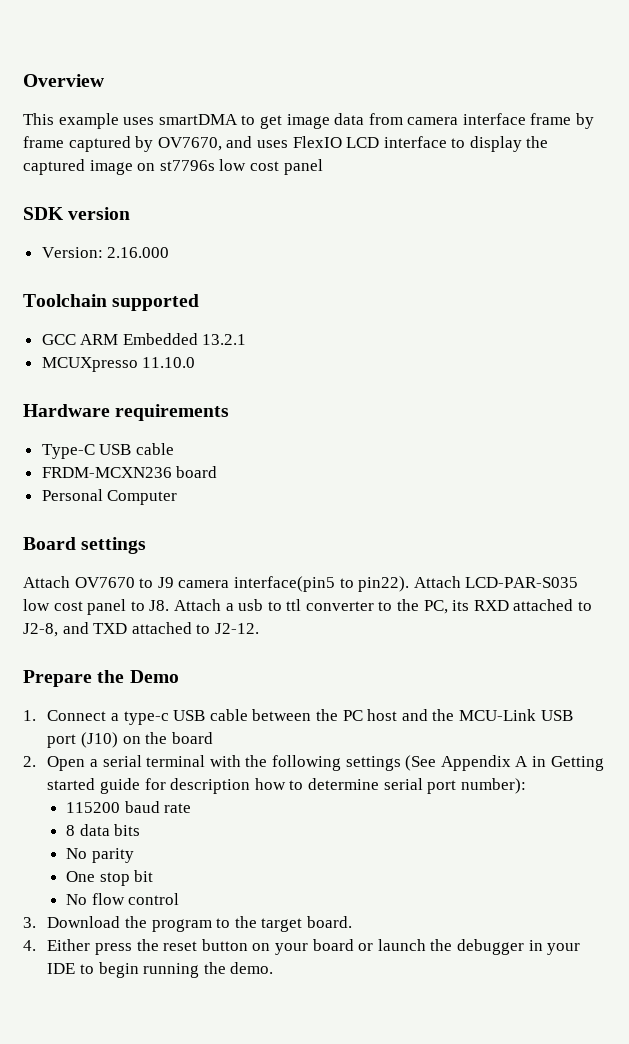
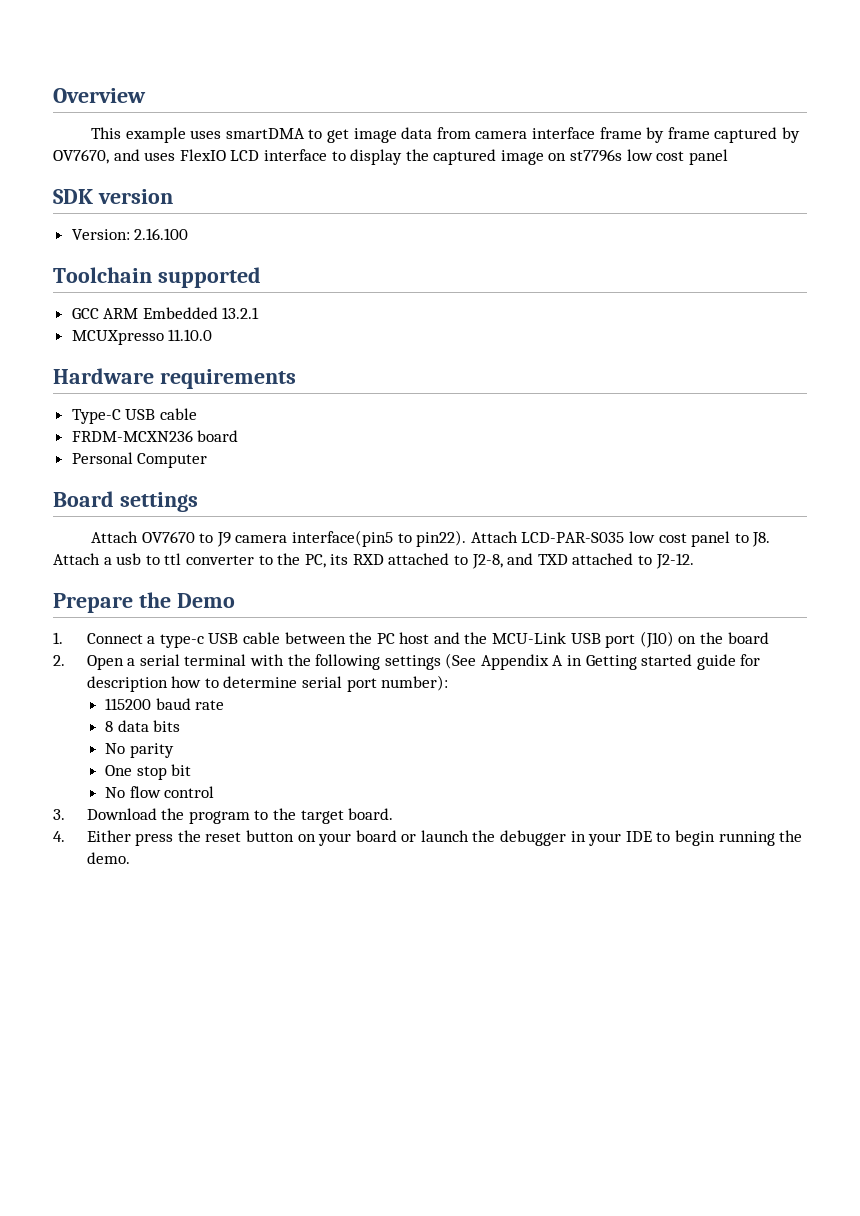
- Version: 2.16.000
+ Version: 2.16.100

